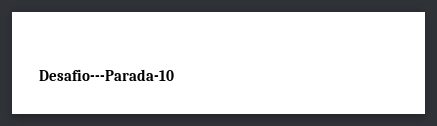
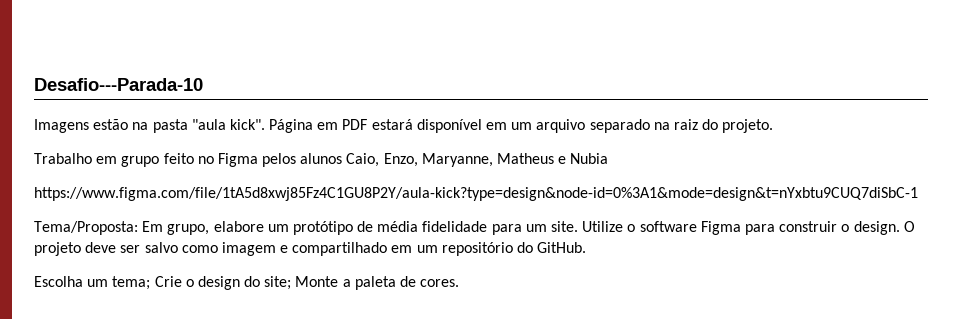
+ Imagens estão na pasta "aula kick". Página em PDF estará disponível em um arquivo separado na raiz do projeto.
+ Trabalho em grupo feito no Figma pelos alunos Caio, Enzo, Maryanne, Matheus e Nubia
+ https://www.figma.com/file/1tA5d8xwj85Fz4C1GU8P2Y/aula-kick?type=design&node-id=0%3A1&mode=design&t=nYxbtu9CUQ7diSbC-1
+ Tema/Proposta: Em grupo, elabore um protótipo de média fidelidade para um site. Utilize o software Figma para construir o design. O projeto deve ser salvo como imagem e compartilhado em um repositório do GitHub.
+ Escolha um tema; Crie o design do site; Monte a paleta de cores.

